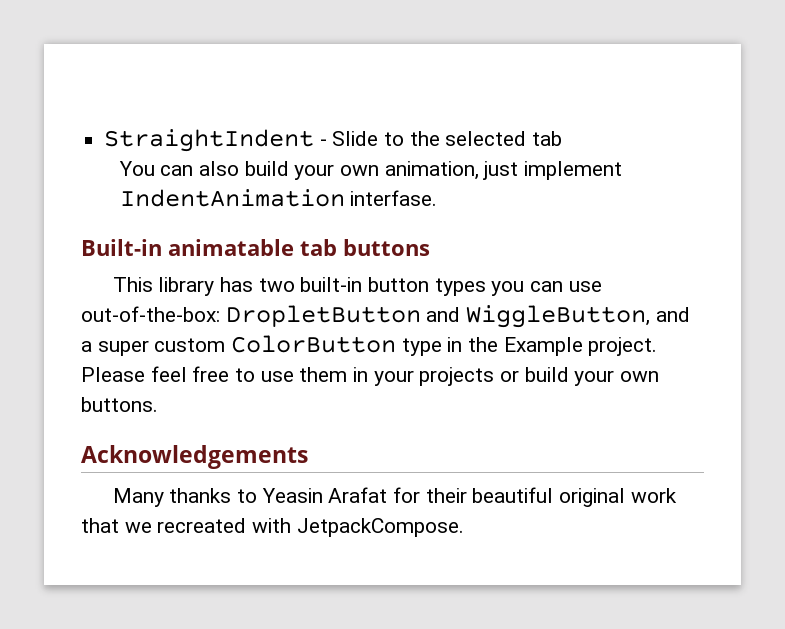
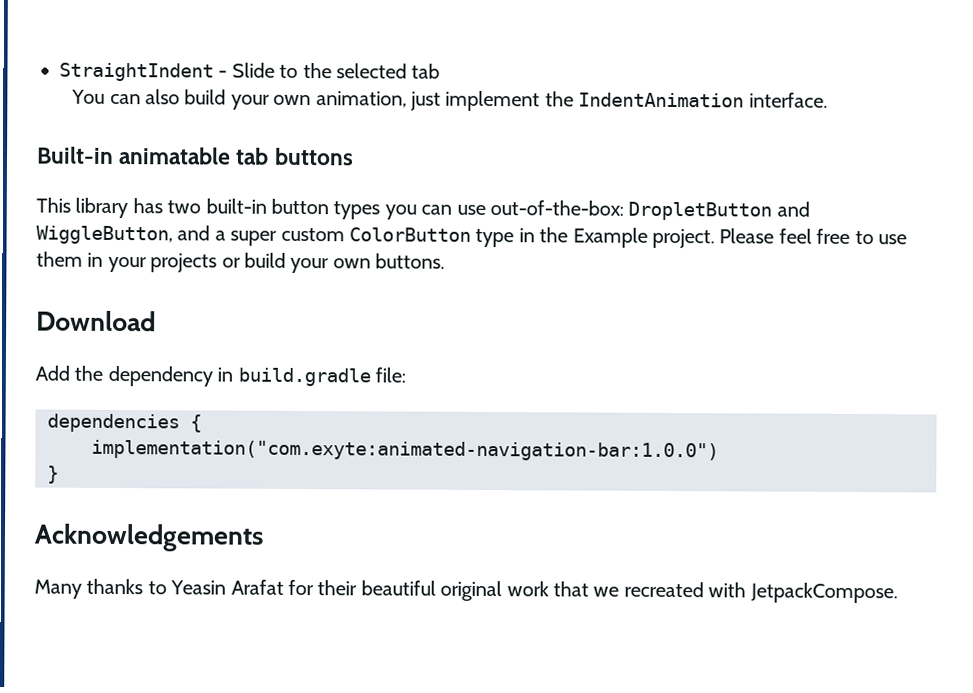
- You can also build your own animation, just implement IndentAnimation interfase.
+ You can also build your own animation, just implement the IndentAnimation interface.
+ Download
+ Add the dependency in build.gradle file:
+ dependencies {
+ implementation("com.exyte:animated-navigation-bar:1.0.0")
+ }

